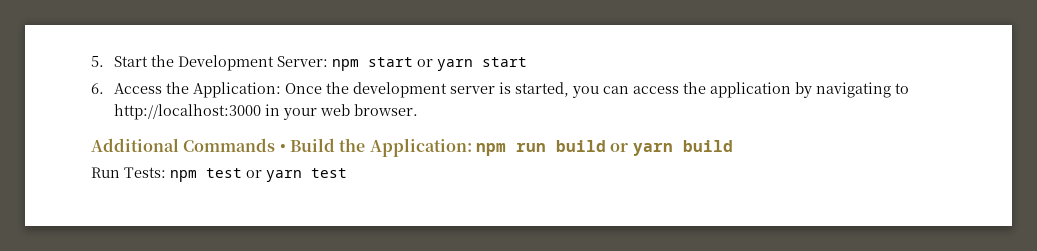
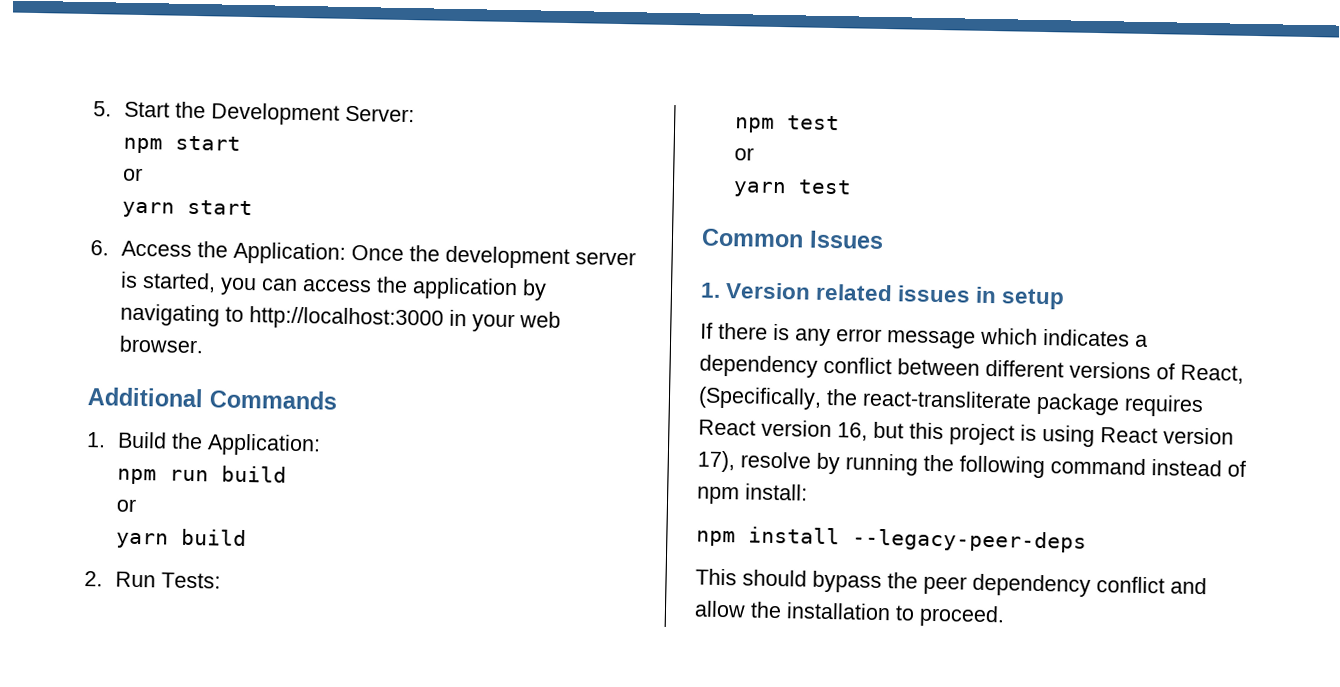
- 5. Start the Development Server: npm start or yarn start
+ 5. Start the Development Server:
+ npm start
+ or
+ yarn start
- Additional Commands • Build the Application: npm run build or yarn build
+ Additional Commands
+ 1. Build the Application:
+ npm run build
+ or
+ yarn build
- Run Tests: npm test or yarn test
+ 2. Run Tests:
+ npm test
+ or
+ yarn test
+ Common Issues
+ 1. Version related issues in setup
+ If there is any error message which indicates a dependency conflict between different versions of React, (Specifically, the react-transliterate package requires React version 16, but this project is using React version 17), resolve by running the following command instead of npm install:
+ npm install --legacy-peer-deps
+ This should bypass the peer dependency conflict and allow the installation to proceed.

